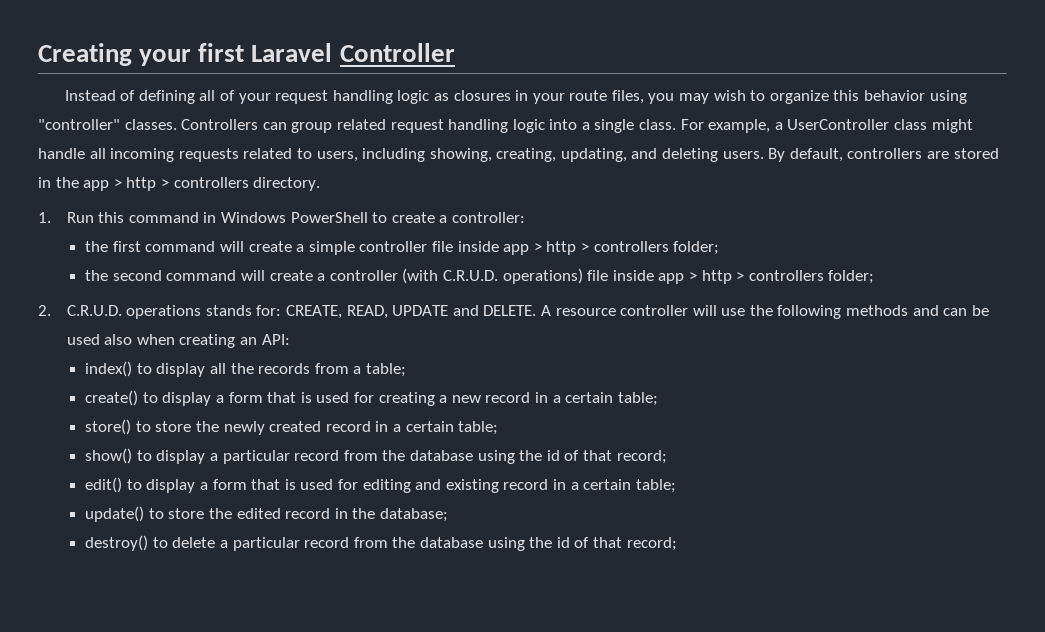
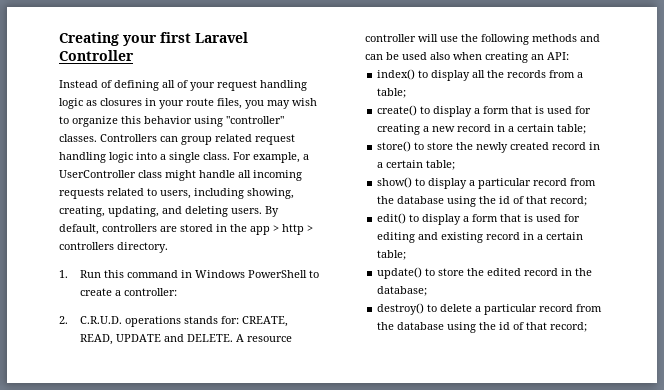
- the first command will create a simple controller file inside app > http > controllers folder;
- the second command will create a controller (with C.R.U.D. operations) file inside app > http > controllers folder;

